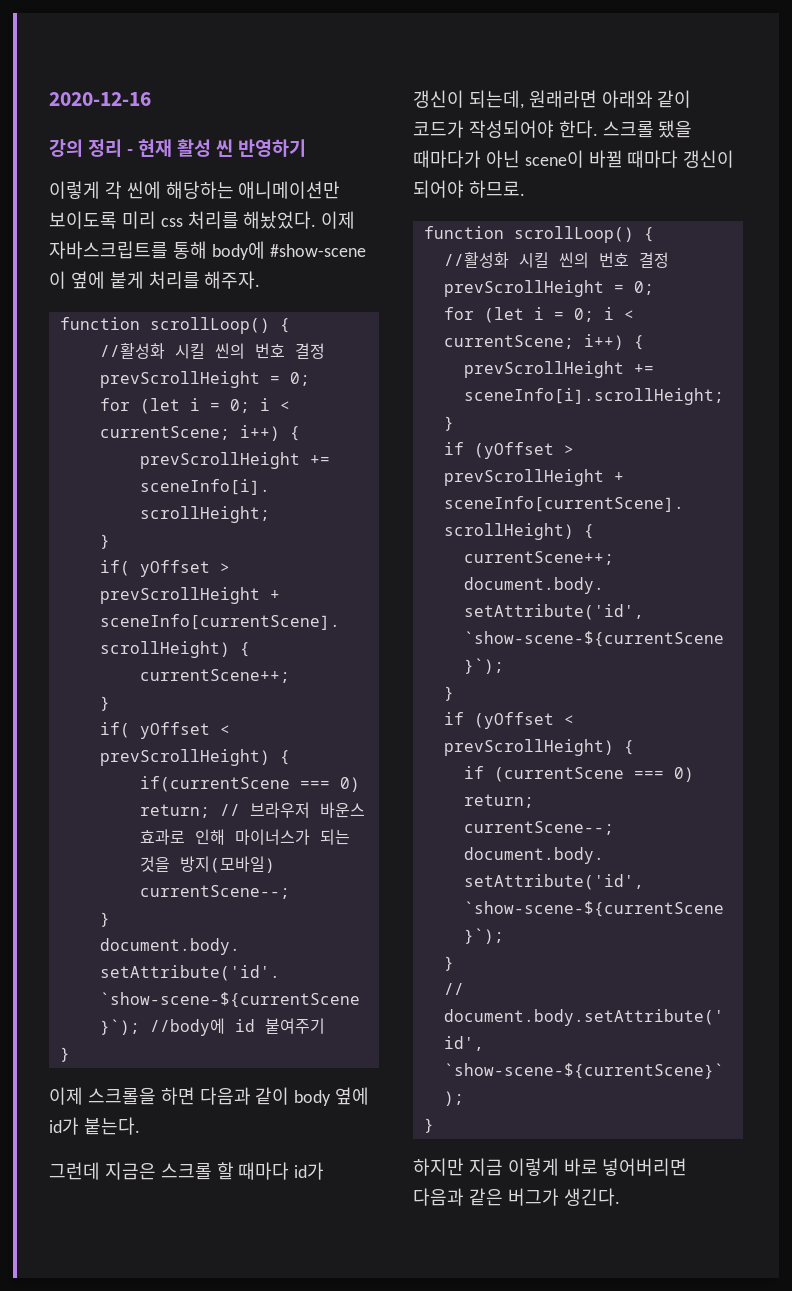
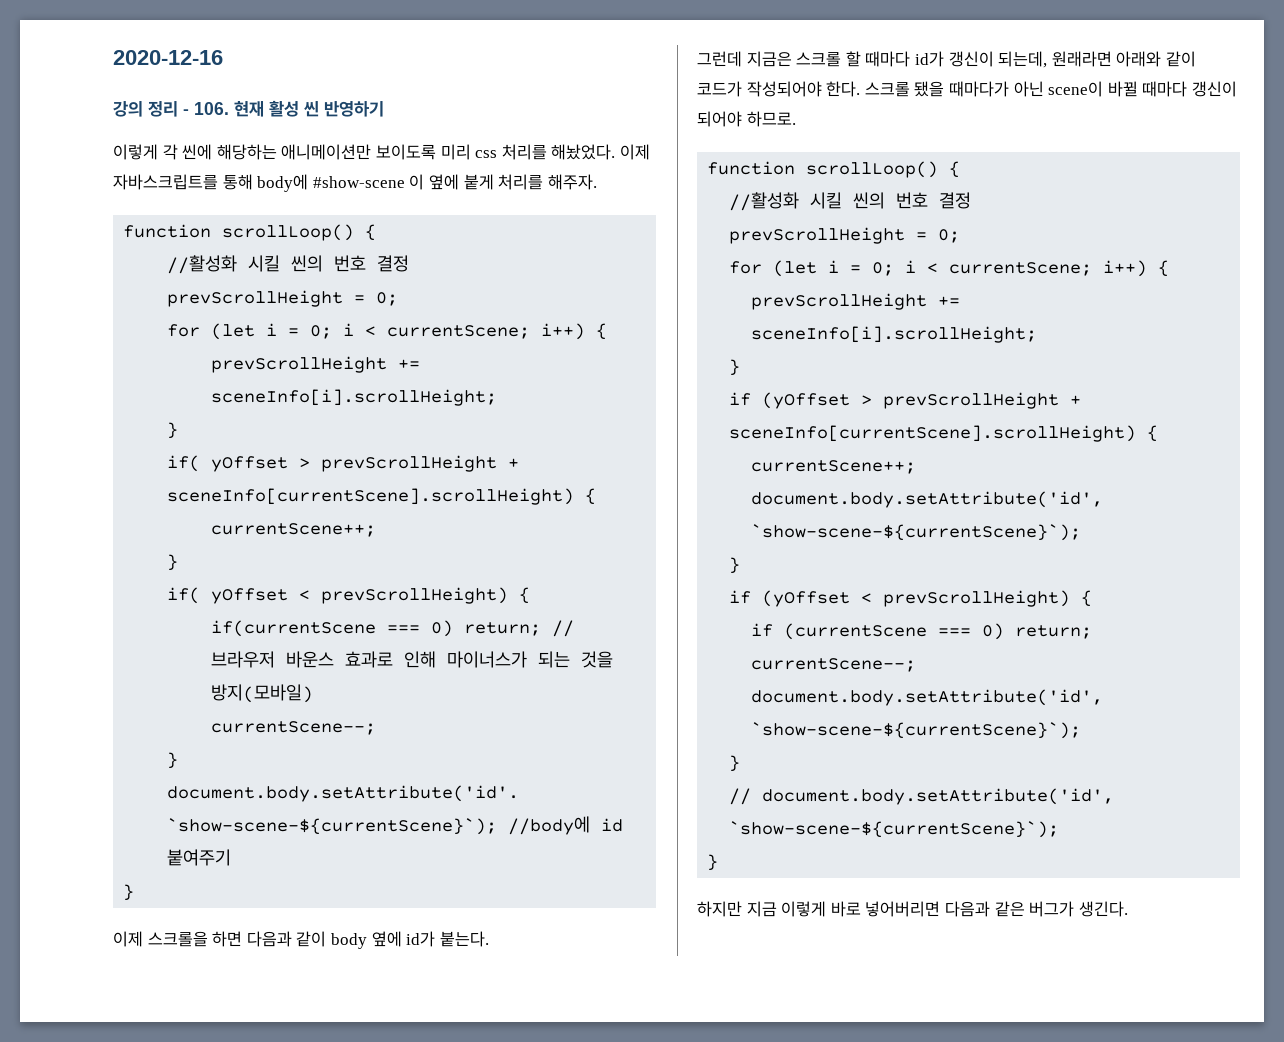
- 강의 정리 - 현재 활성 씬 반영하기
+ 강의 정리 - 106. 현재 활성 씬 반영하기

